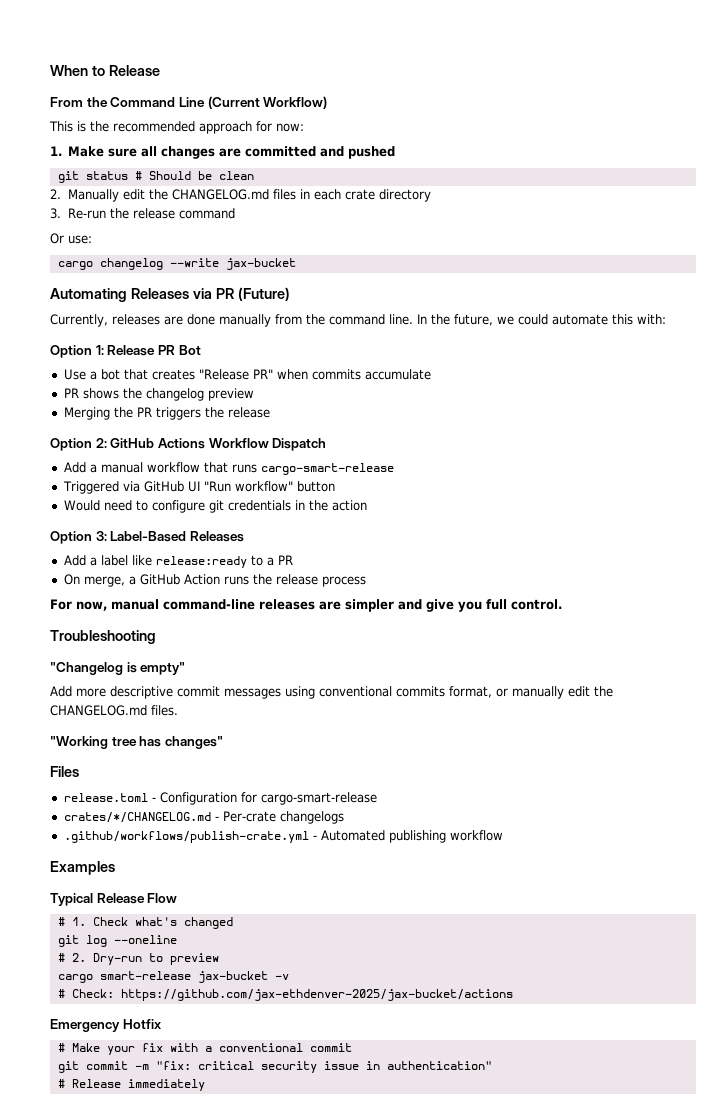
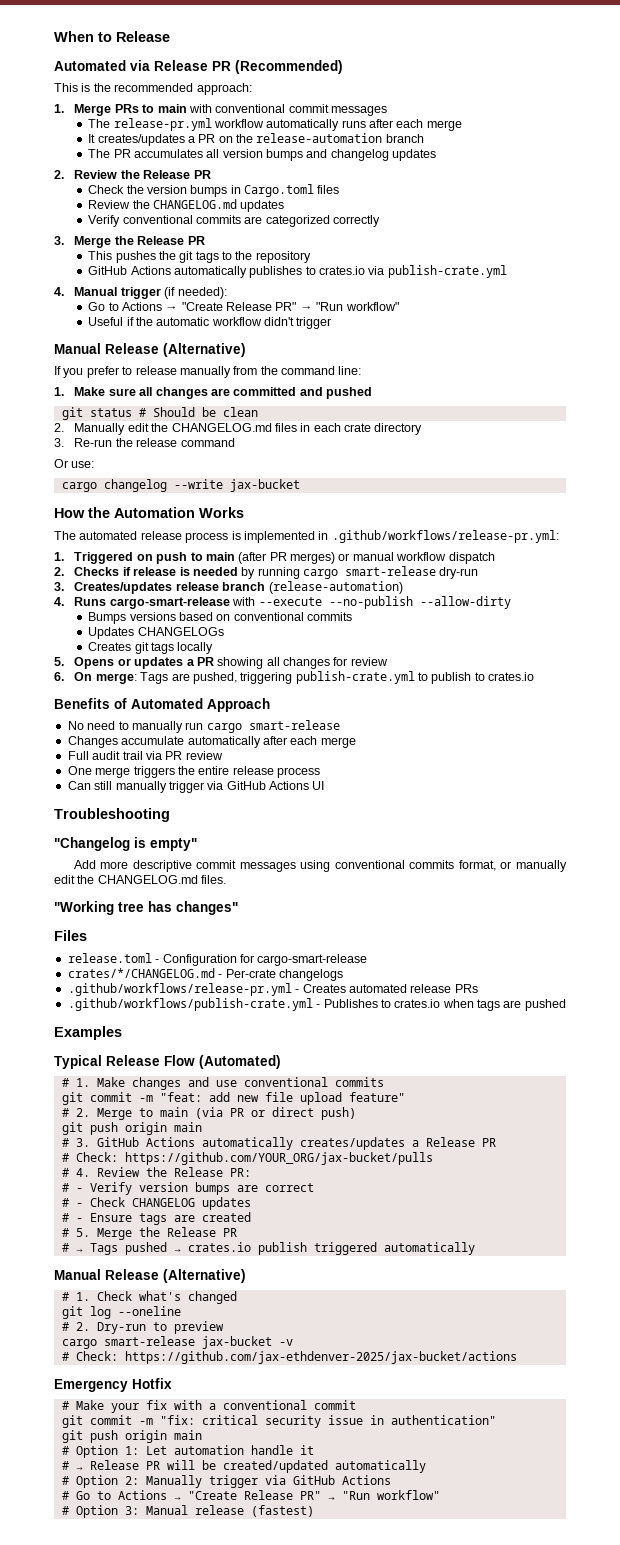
- From the Command Line (Current Workflow)
- This is the recommended approach for now:
+ Automated via Release PR (Recommended)
+ This is the recommended approach:
+ 1. Merge PRs to main with conventional commit messages
+ The release-pr.yml workflow automatically runs after each merge
+ It creates/updates a PR on the release-automation branch
+ The PR accumulates all version bumps and changelog updates
+ 2. Review the Release PR
+ Check the version bumps in Cargo.toml files
+ Review the CHANGELOG.md updates
+ Verify conventional commits are categorized correctly
+ 3. Merge the Release PR
+ This pushes the git tags to the repository
+ GitHub Actions automatically publishes to crates.io via publish-crate.yml
+ 4. Manual trigger (if needed):
+ Go to Actions → "Create Release PR" → "Run workflow"
+ Useful if the automatic workflow didn't trigger
+ Manual Release (Alternative)
+ If you prefer to release manually from the command line:
- Automating Releases via PR (Future)
- Currently, releases are done manually from the command line. In the future, we could automate this with:
- Option 1: Release PR Bot
- Use a bot that creates "Release PR" when commits accumulate
- PR shows the changelog preview
- Merging the PR triggers the release
- Option 2: GitHub Actions Workflow Dispatch
- Add a manual workflow that runs cargo-smart-release
- Triggered via GitHub UI "Run workflow" button
- Would need to configure git credentials in the action
- Option 3: Label-Based Releases
- Add a label like release:ready to a PR
- On merge, a GitHub Action runs the release process
- For now, manual command-line releases are simpler and give you full control.
+ How the Automation Works
+ The automated release process is implemented in .github/workflows/release-pr.yml:
+ 1. Triggered on push to main (after PR merges) or manual workflow dispatch
+ 2. Checks if release is needed by running cargo smart-release dry-run
+ 3. Creates/updates release branch (release-automation)
+ 4. Runs cargo-smart-release with --execute --no-publish --allow-dirty
+ Bumps versions based on conventional commits
+ Updates CHANGELOGs
+ Creates git tags locally
+ 5. Opens or updates a PR showing all changes for review
+ 6. On merge: Tags are pushed, triggering publish-crate.yml to publish to crates.io
+ Benefits of Automated Approach
+ No need to manually run cargo smart-release
+ Changes accumulate automatically after each merge
+ Full audit trail via PR review
+ One merge triggers the entire release process
+ Can still manually trigger via GitHub Actions UI
- .github/workflows/publish-crate.yml - Automated publishing workflow
+ .github/workflows/release-pr.yml - Creates automated release PRs
+ .github/workflows/publish-crate.yml - Publishes to crates.io when tags are pushed
  Examples
- Typical Release Flow
+ Typical Release Flow (Automated)
+ # 1. Make changes and use conventional commits
+ git commit -m "feat: add new file upload feature"
+ # 2. Merge to main (via PR or direct push)
+ git push origin main
+ # 3. GitHub Actions automatically creates/updates a Release PR
+ # Check: https://github.com/YOUR_ORG/jax-bucket/pulls
+ # 4. Review the Release PR:
+ # - Verify version bumps are correct
+ # - Check CHANGELOG updates
+ # - Ensure tags are created
+ # 5. Merge the Release PR
+ # → Tags pushed → crates.io publish triggered automatically
+ Manual Release (Alternative)
  git commit -m "fix: critical security issue in authentication"
- # Release immediately
+ git push origin main
+ # Option 1: Let automation handle it
+ # → Release PR will be created/updated automatically
+ # Option 2: Manually trigger via GitHub Actions
+ # Go to Actions → "Create Release PR" → "Run workflow"
+ # Option 3: Manual release (fastest)

